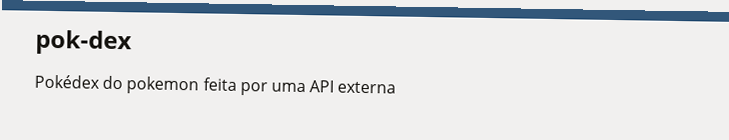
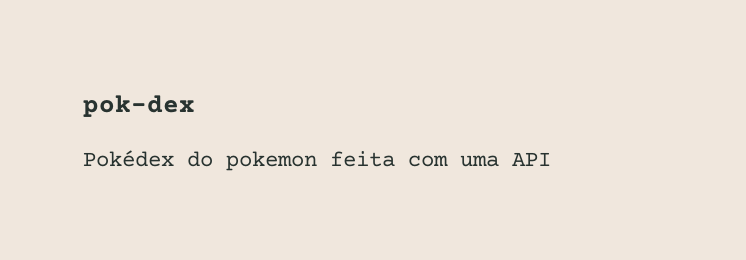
- Pokédex do pokemon feita por uma API externa
+ Pokédex do pokemon feita com uma API

